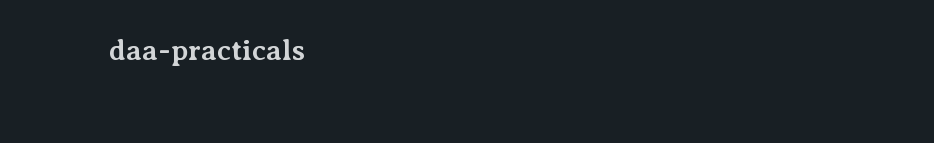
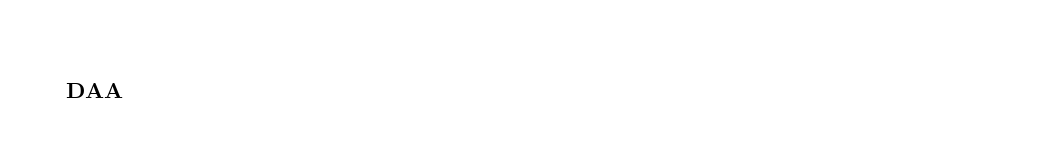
- daa-practicals
+ DAA

